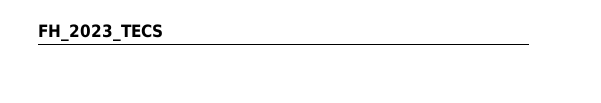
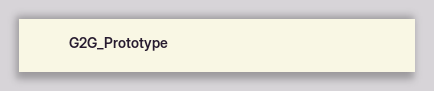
- FH_2023_TECS
+ G2G_Prototype

